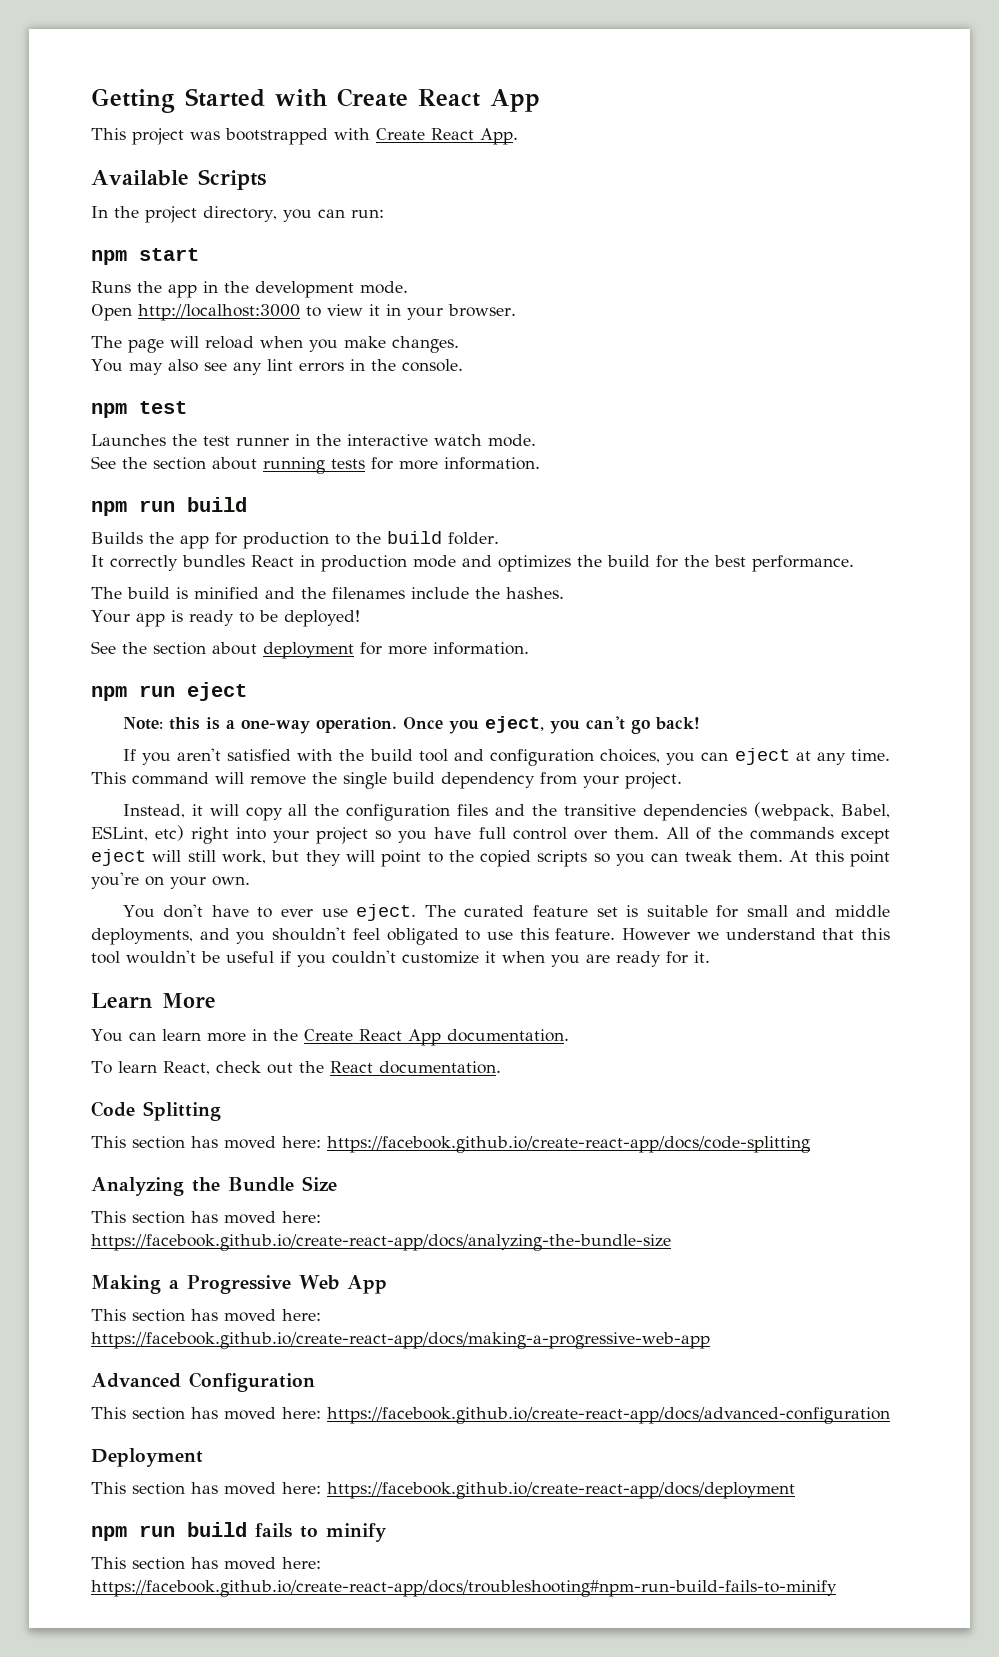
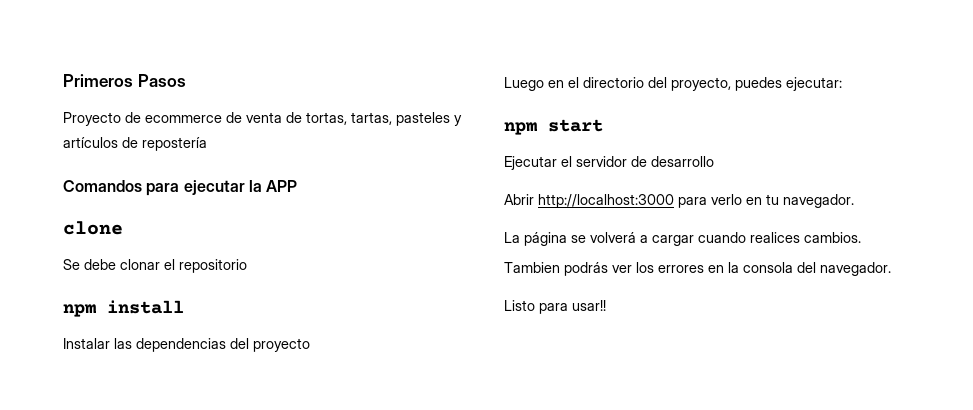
- Getting Started with Create React App
- This project was bootstrapped with Create React App.
- Available Scripts
- In the project directory, you can run:
+ Primeros Pasos
+ Proyecto de ecommerce de venta de tortas, tartas, pasteles y artículos de repostería
+ Comandos para ejecutar la APP
+ clone
+ Se debe clonar el repositorio
+ npm install
+ Instalar las dependencias del proyecto
+ Luego en el directorio del proyecto, puedes ejecutar:
  npm start
- Runs the app in the development mode.
- Open http://localhost:3000 to view it in your browser.
- The page will reload when you make changes.
- You may also see any lint errors in the console.
- npm test
- Launches the test runner in the interactive watch mode.
- See the section about running tests for more information.
- npm run build
- Builds the app for production to the build folder.
- It correctly bundles React in production mode and optimizes the build for the best performance.
- The build is minified and the filenames include the hashes.
- Your app is ready to be deployed!
- See the section about deployment for more information.
- npm run eject
- Note: this is a one-way operation. Once you eject, you can't go back!
- If you aren't satisfied with the build tool and configuration choices, you can eject at any time. This command will remove the single build dependency from your project.
- Instead, it will copy all the configuration files and the transitive dependencies (webpack, Babel, ESLint, etc) right into your project so you have full control over them. All of the commands except eject will still work, but they will point to the copied scripts so you can tweak them. At this point you're on your own.
- You don't have to ever use eject. The curated feature set is suitable for small and middle deployments, and you shouldn't feel obligated to use this feature. However we understand that this tool wouldn't be useful if you couldn't customize it when you are ready for it.
- Learn More
- You can learn more in the Create React App documentation.
- To learn React, check out the React documentation.
- Code Splitting
- This section has moved here: https://facebook.github.io/create-react-app/docs/code-splitting
- Analyzing the Bundle Size
- This section has moved here: https://facebook.github.io/create-react-app/docs/analyzing-the-bundle-size
- Making a Progressive Web App
- This section has moved here: https://facebook.github.io/create-react-app/docs/making-a-progressive-web-app
- Advanced Configuration
- This section has moved here: https://facebook.github.io/create-react-app/docs/advanced-configuration
- Deployment
- This section has moved here: https://facebook.github.io/create-react-app/docs/deployment
- npm run build fails to minify
- This section has moved here: https://facebook.github.io/create-react-app/docs/troubleshooting#npm-run-build-fails-to-minify
+ Ejecutar el servidor de desarrollo
+ Abrir http://localhost:3000 para verlo en tu navegador.
+ La página se volverá a cargar cuando realices cambios.
+ Tambien podrás ver los errores en la consola del navegador.
+ Listo para usar!!

